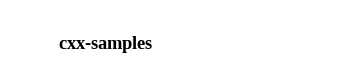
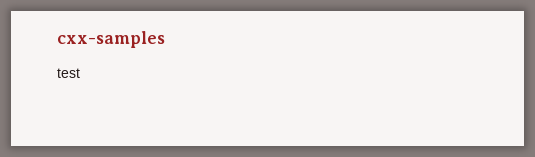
+ test

